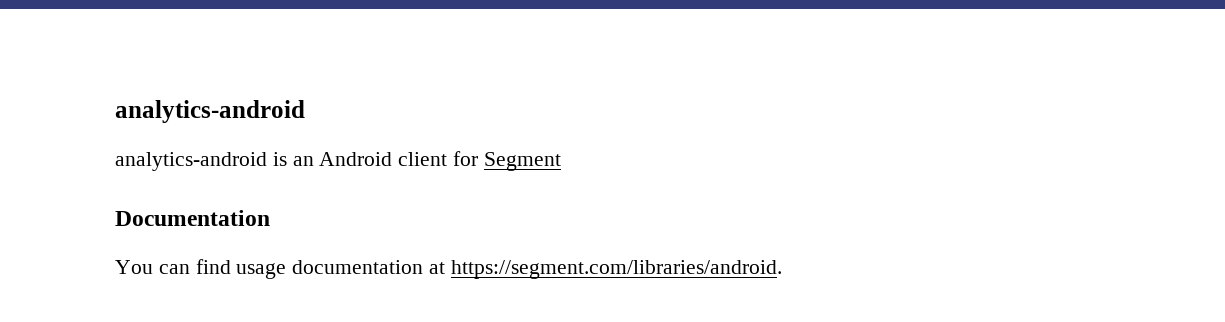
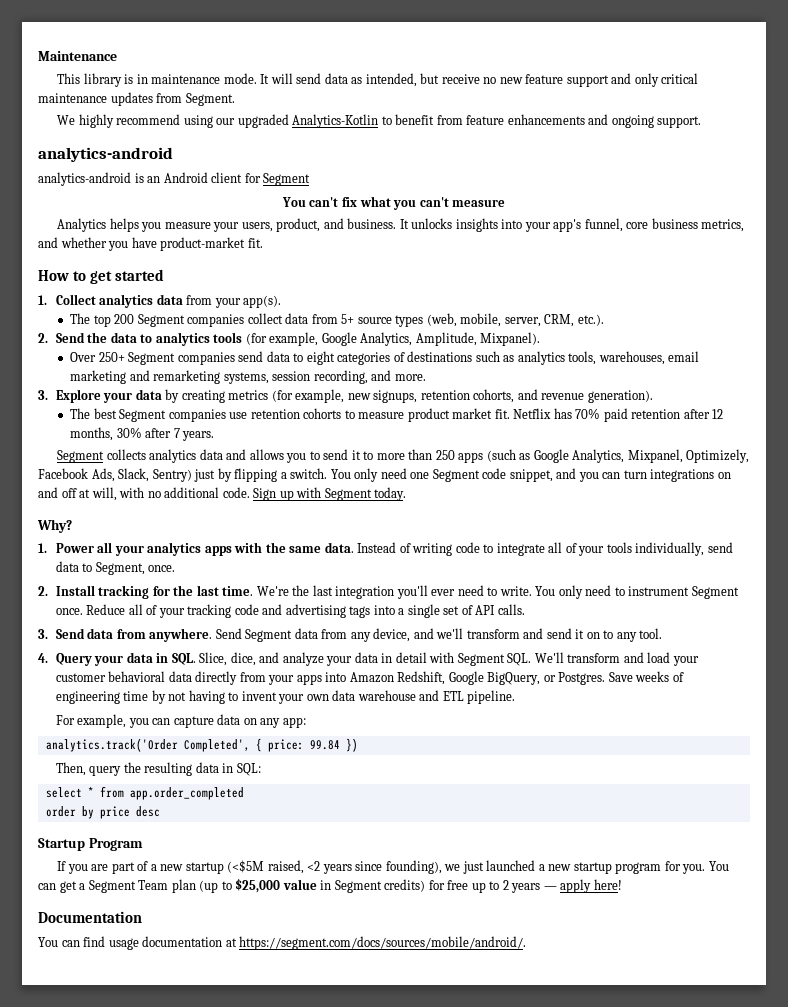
+ Maintenance
+ This library is in maintenance mode. It will send data as intended, but receive no new feature support and only critical maintenance updates from Segment.
+ We highly recommend using our upgraded Analytics-Kotlin to benefit from feature enhancements and ongoing support.
+ You can't fix what you can't measure
+ Analytics helps you measure your users, product, and business. It unlocks insights into your app's funnel, core business metrics, and whether you have product-market fit.
+ How to get started
+ 1. Collect analytics data from your app(s).
+ The top 200 Segment companies collect data from 5+ source types (web, mobile, server, CRM, etc.).
+ 2. Send the data to analytics tools (for example, Google Analytics, Amplitude, Mixpanel).
+ Over 250+ Segment companies send data to eight categories of destinations such as analytics tools, warehouses, email marketing and remarketing systems, session recording, and more.
+ 3. Explore your data by creating metrics (for example, new signups, retention cohorts, and revenue generation).
+ The best Segment companies use retention cohorts to measure product market fit. Netflix has 70% paid retention after 12 months, 30% after 7 years.
+ Segment collects analytics data and allows you to send it to more than 250 apps (such as Google Analytics, Mixpanel, Optimizely, Facebook Ads, Slack, Sentry) just by flipping a switch. You only need one Segment code snippet, and you can turn integrations on and off at will, with no additional code. Sign up with Segment today.
+ Why?
+ 1. Power all your analytics apps with the same data. Instead of writing code to integrate all of your tools individually, send data to Segment, once.
+ 2. Install tracking for the last time. We're the last integration you'll ever need to write. You only need to instrument Segment once. Reduce all of your tracking code and advertising tags into a single set of API calls.
+ 3. Send data from anywhere. Send Segment data from any device, and we'll transform and send it on to any tool.
+ 4. Query your data in SQL. Slice, dice, and analyze your data in detail with Segment SQL. We'll transform and load your customer behavioral data directly from your apps into Amazon Redshift, Google BigQuery, or Postgres. Save weeks of engineering time by not having to invent your own data warehouse and ETL pipeline.
+ For example, you can capture data on any app:
+ analytics.track('Order Completed', { price: 99.84 })
+ Then, query the resulting data in SQL:
+ select * from app.order_completed
+ order by price desc
+ Startup Program
+ If you are part of a new startup (<$5M raised, <2 years since founding), we just launched a new startup program for you. You can get a Segment Team plan (up to $25,000 value in Segment credits) for free up to 2 years — apply here!
- You can find usage documentation at https://segment.com/libraries/android.
+ You can find usage documentation at https://segment.com/docs/sources/mobile/android/.

